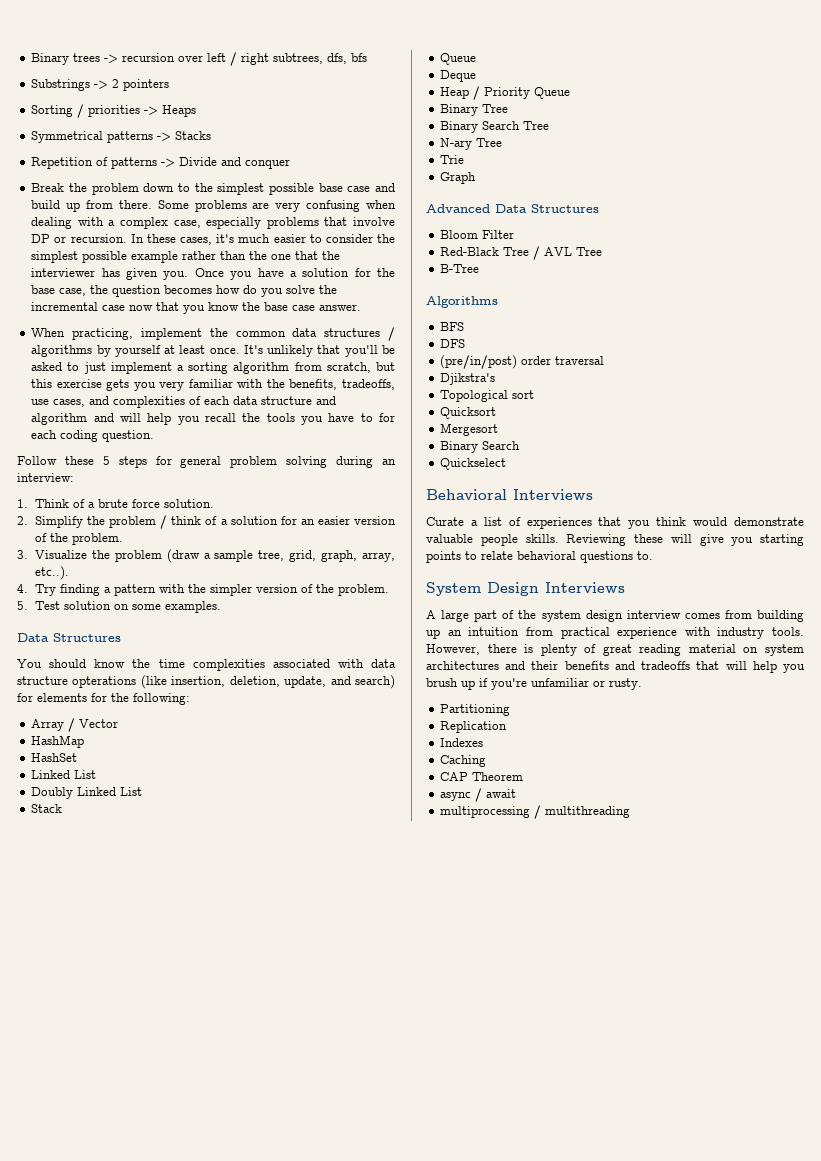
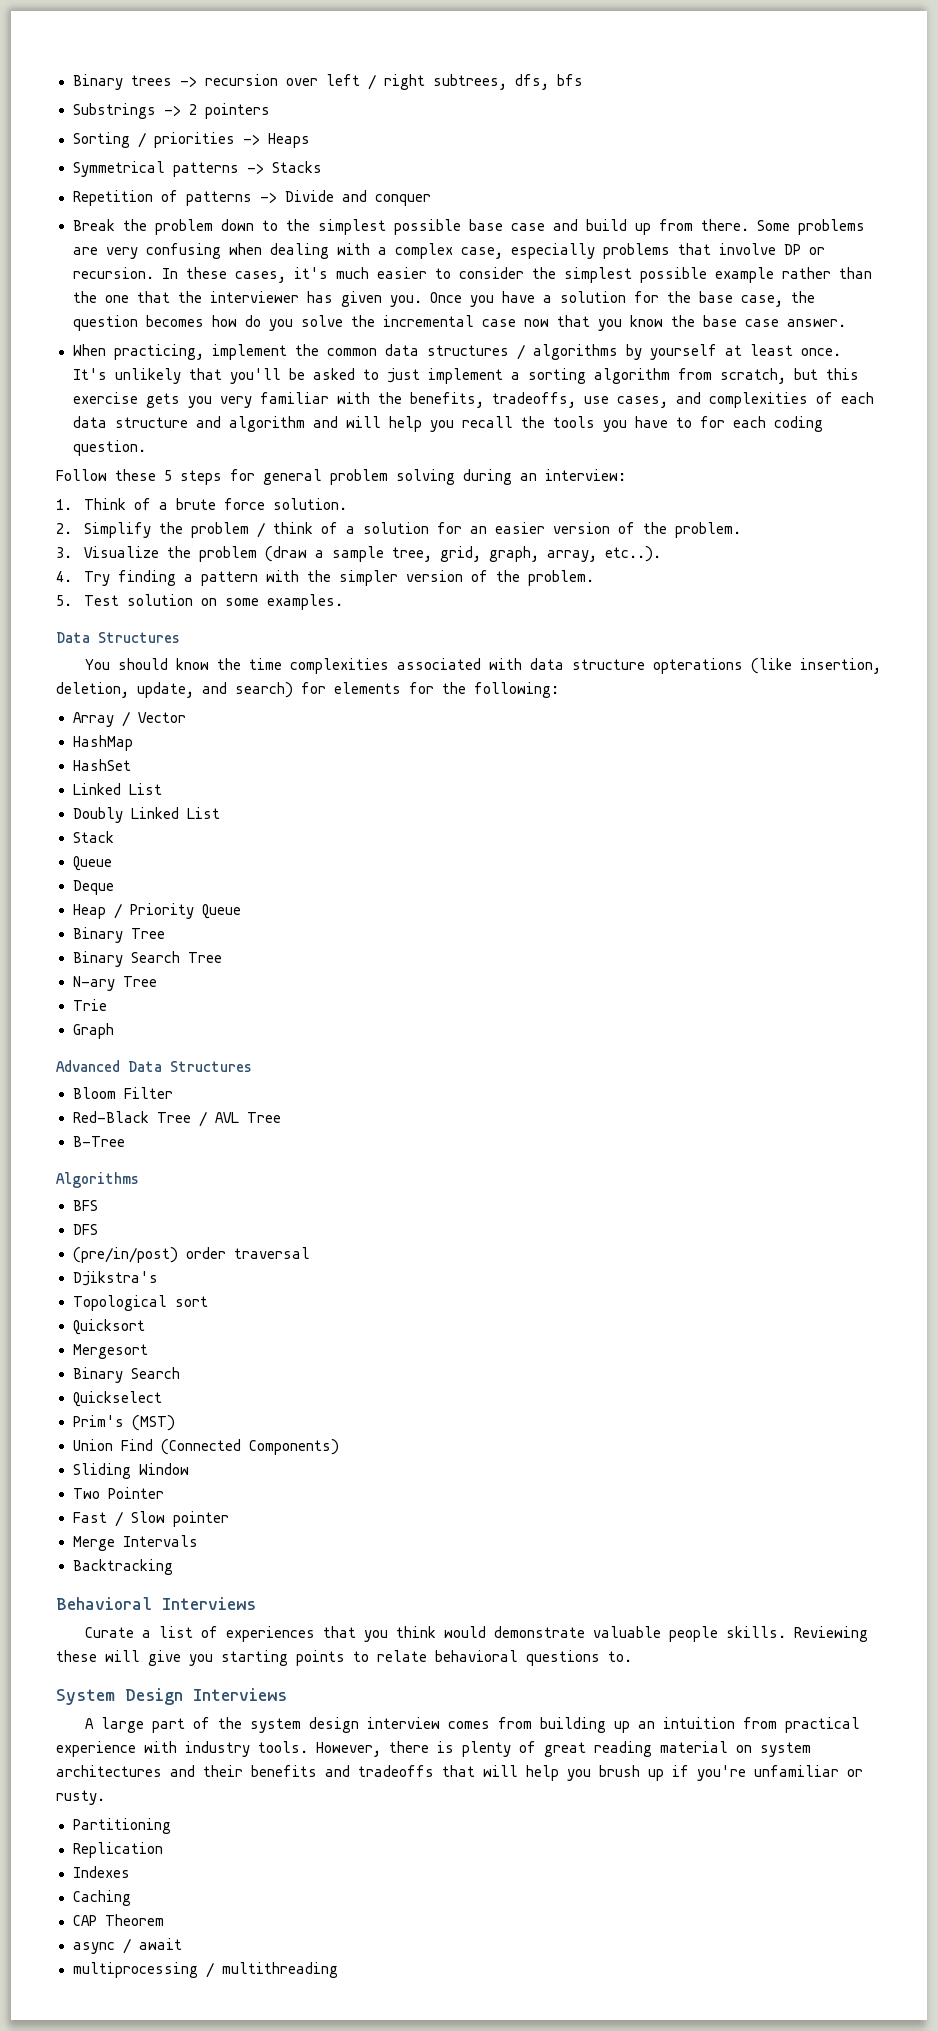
+ Prim's (MST)
+ Union Find (Connected Components)
+ Sliding Window
+ Two Pointer
+ Fast / Slow pointer
+ Merge Intervals
+ Backtracking

